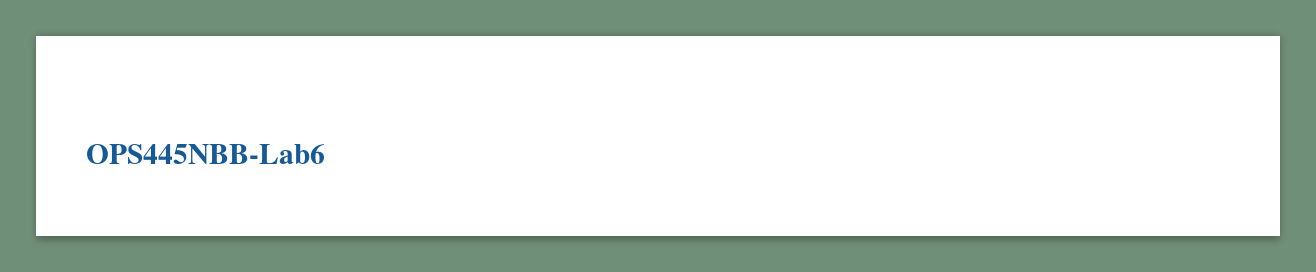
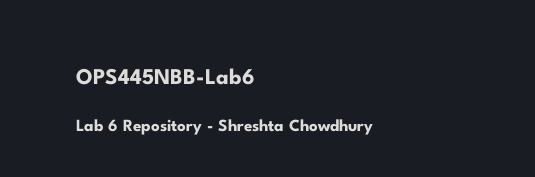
+ Lab 6 Repository - Shreshta Chowdhury

